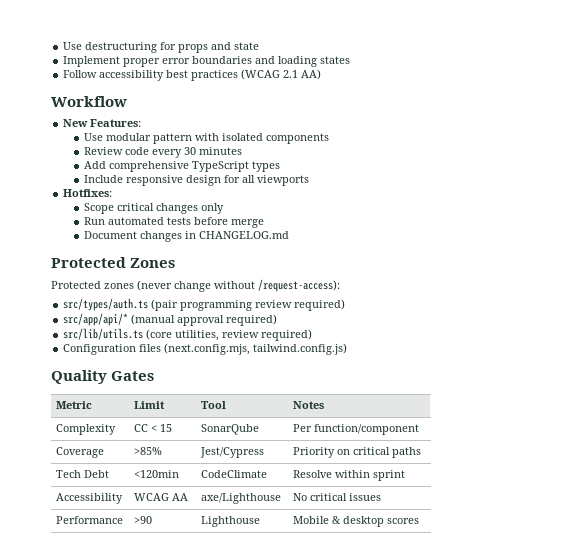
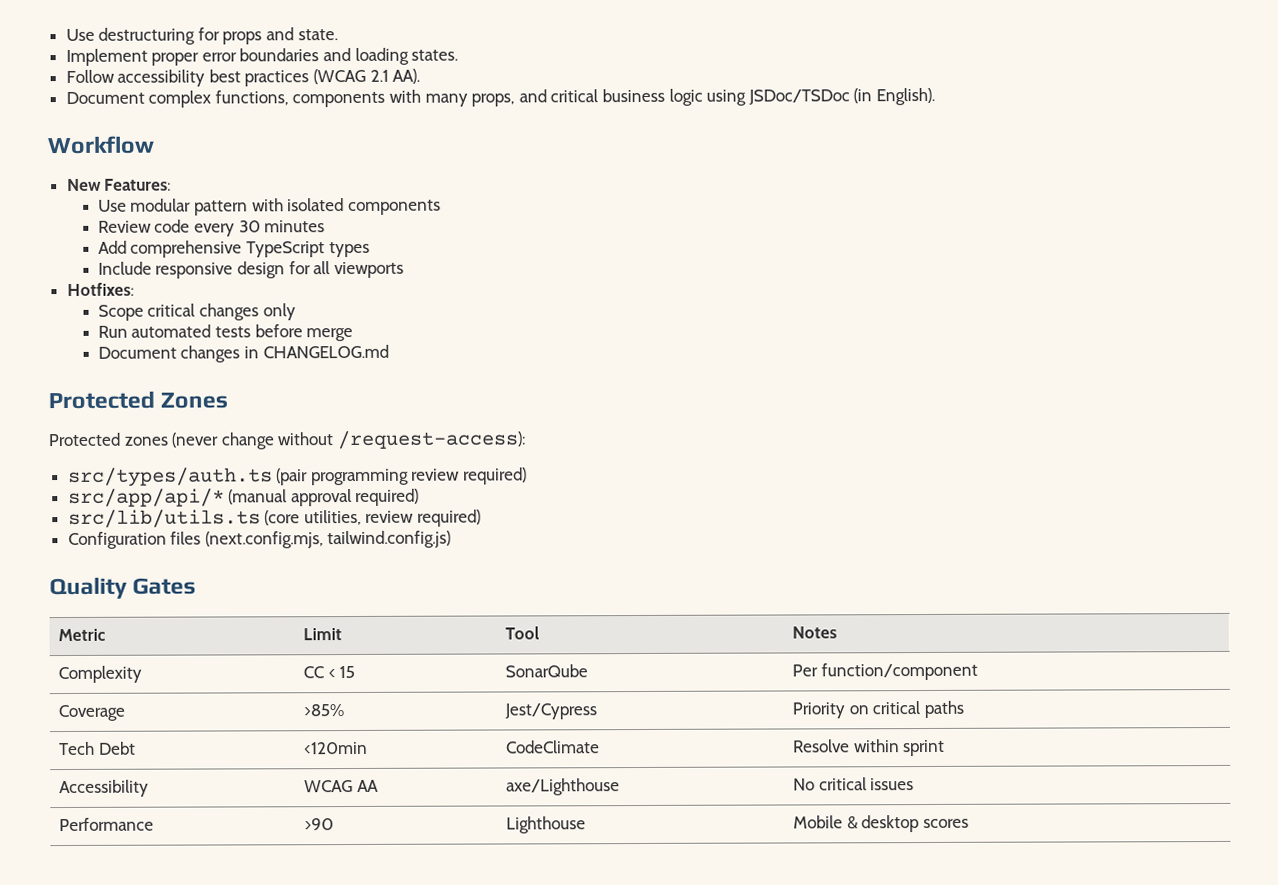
- Use destructuring for props and state
+ Use destructuring for props and state.
- Implement proper error boundaries and loading states
+ Implement proper error boundaries and loading states.
- Follow accessibility best practices (WCAG 2.1 AA)
+ Follow accessibility best practices (WCAG 2.1 AA).
+ Document complex functions, components with many props, and critical business logic using JSDoc/TSDoc (in English).

